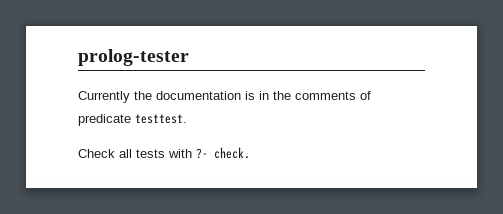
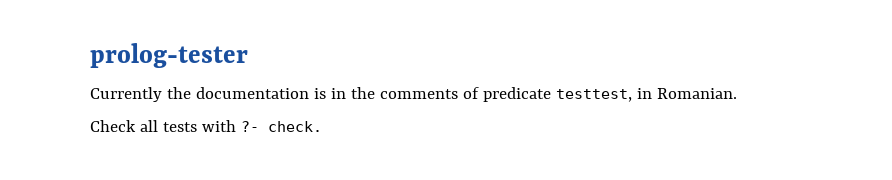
- Currently the documentation is in the comments of predicate testtest.
+ Currently the documentation is in the comments of predicate testtest, in Romanian.

